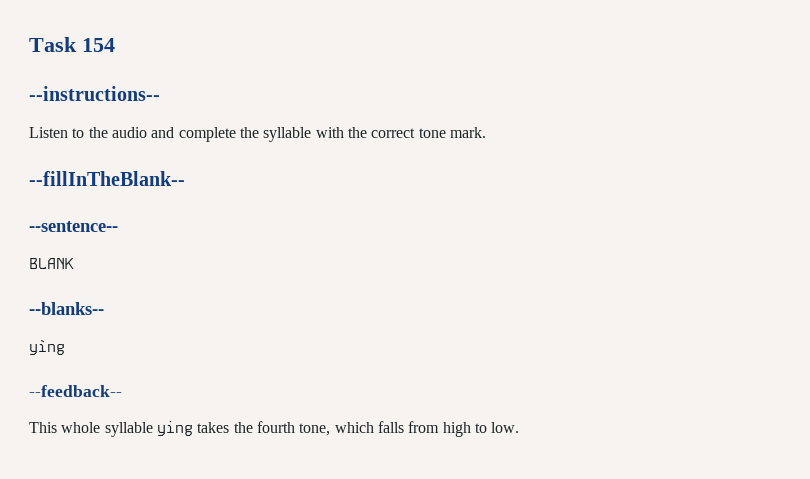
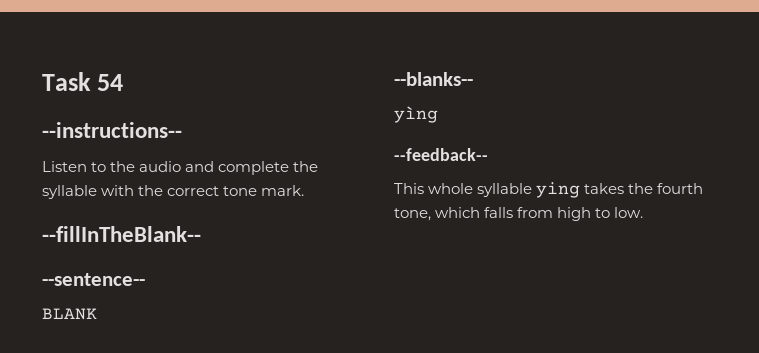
- Task 154
+ Task 54

